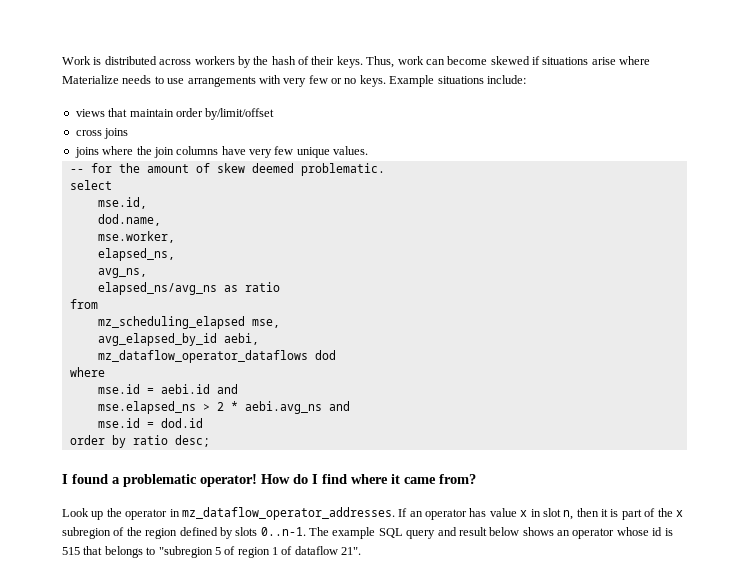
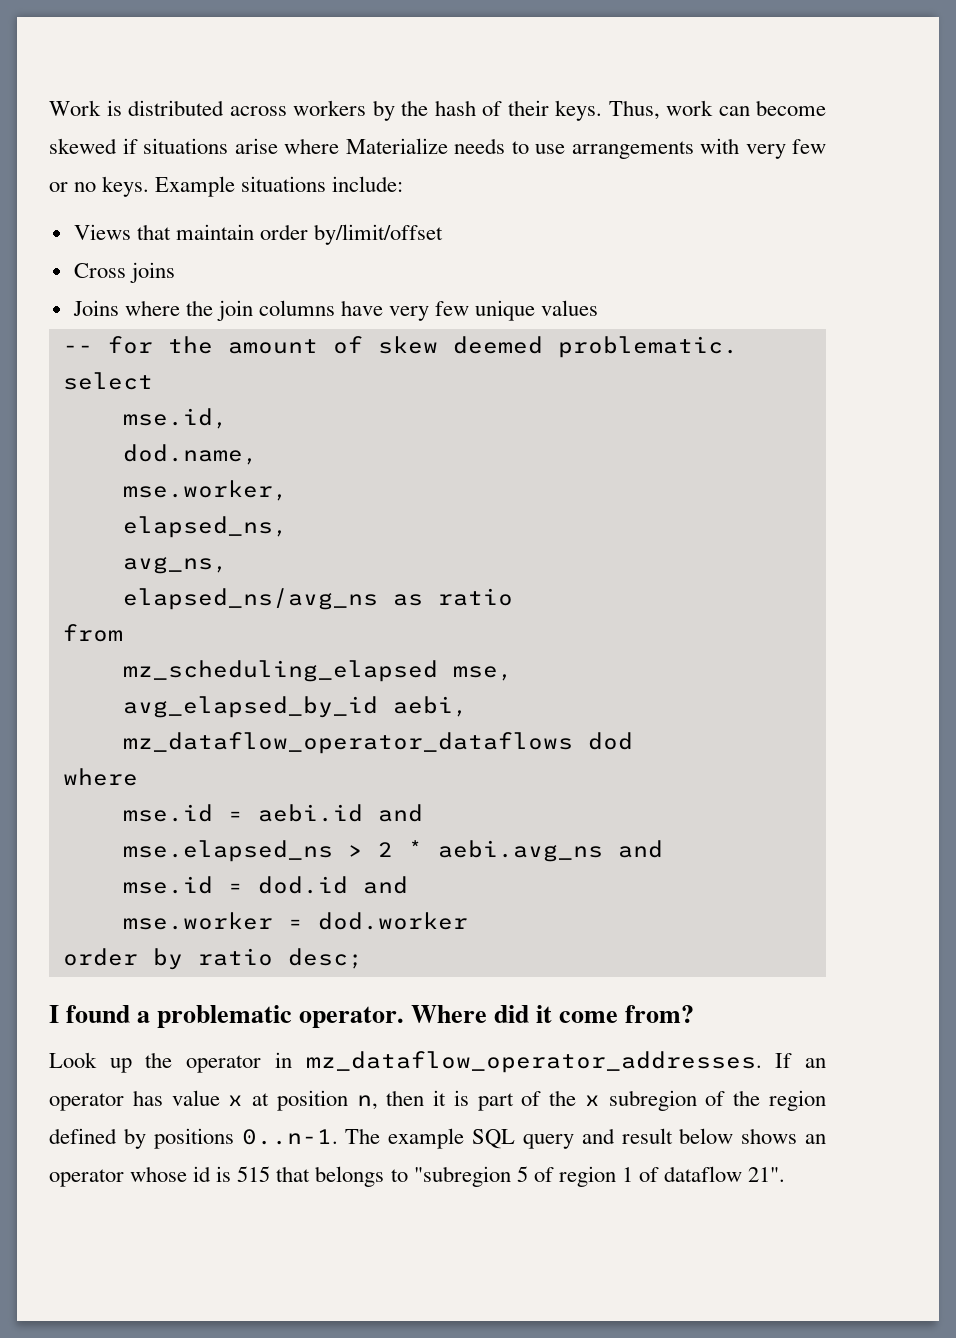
- views that maintain order by/limit/offset
+ Views that maintain order by/limit/offset
- cross joins
+ Cross joins
- joins where the join columns have very few unique values.
+ Joins where the join columns have very few unique values
- mse.id = dod.id
+ mse.id = dod.id and
+ mse.worker = dod.worker
- I found a problematic operator! How do I find where it came from?
+ I found a problematic operator. Where did it come from?
- If an operator has value x in slot n, then it is part of the x subregion of the region defined by slots 0..n-1. The example SQL query and result below shows an operator whose id is 515 that belongs to "subregion 5 of region 1 of dataflow 21".
+ If an operator has value x at position n, then it is part of the x subregion of the region defined by positions 0..n-1. The example SQL query and result below shows an operator whose id is 515 that belongs to "subregion 5 of region 1 of dataflow 21".

